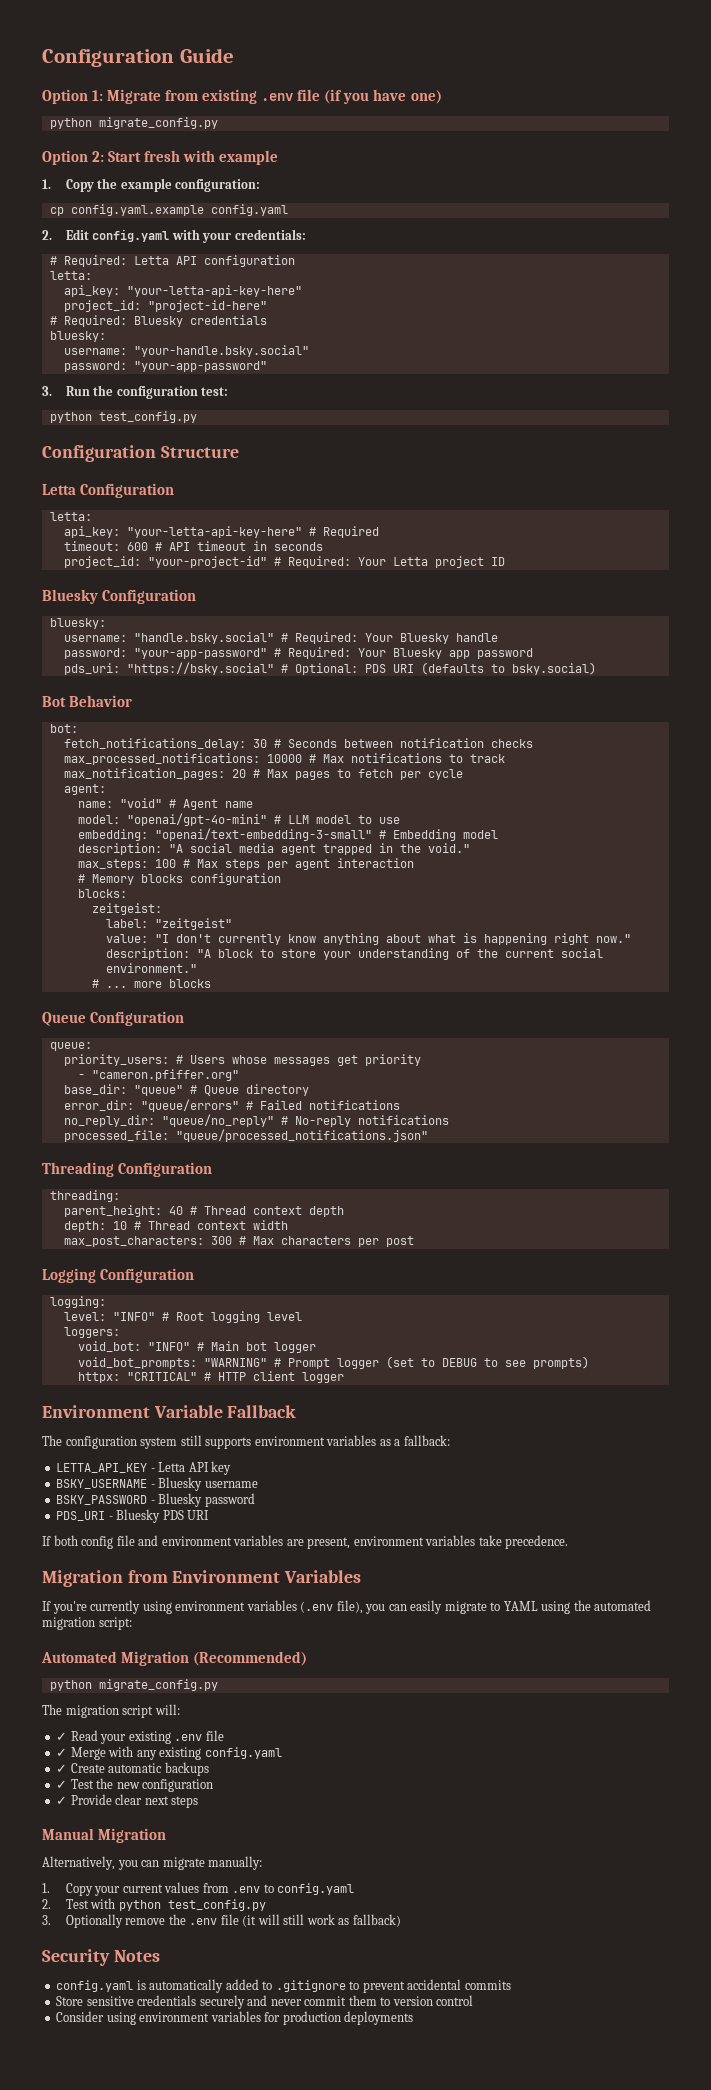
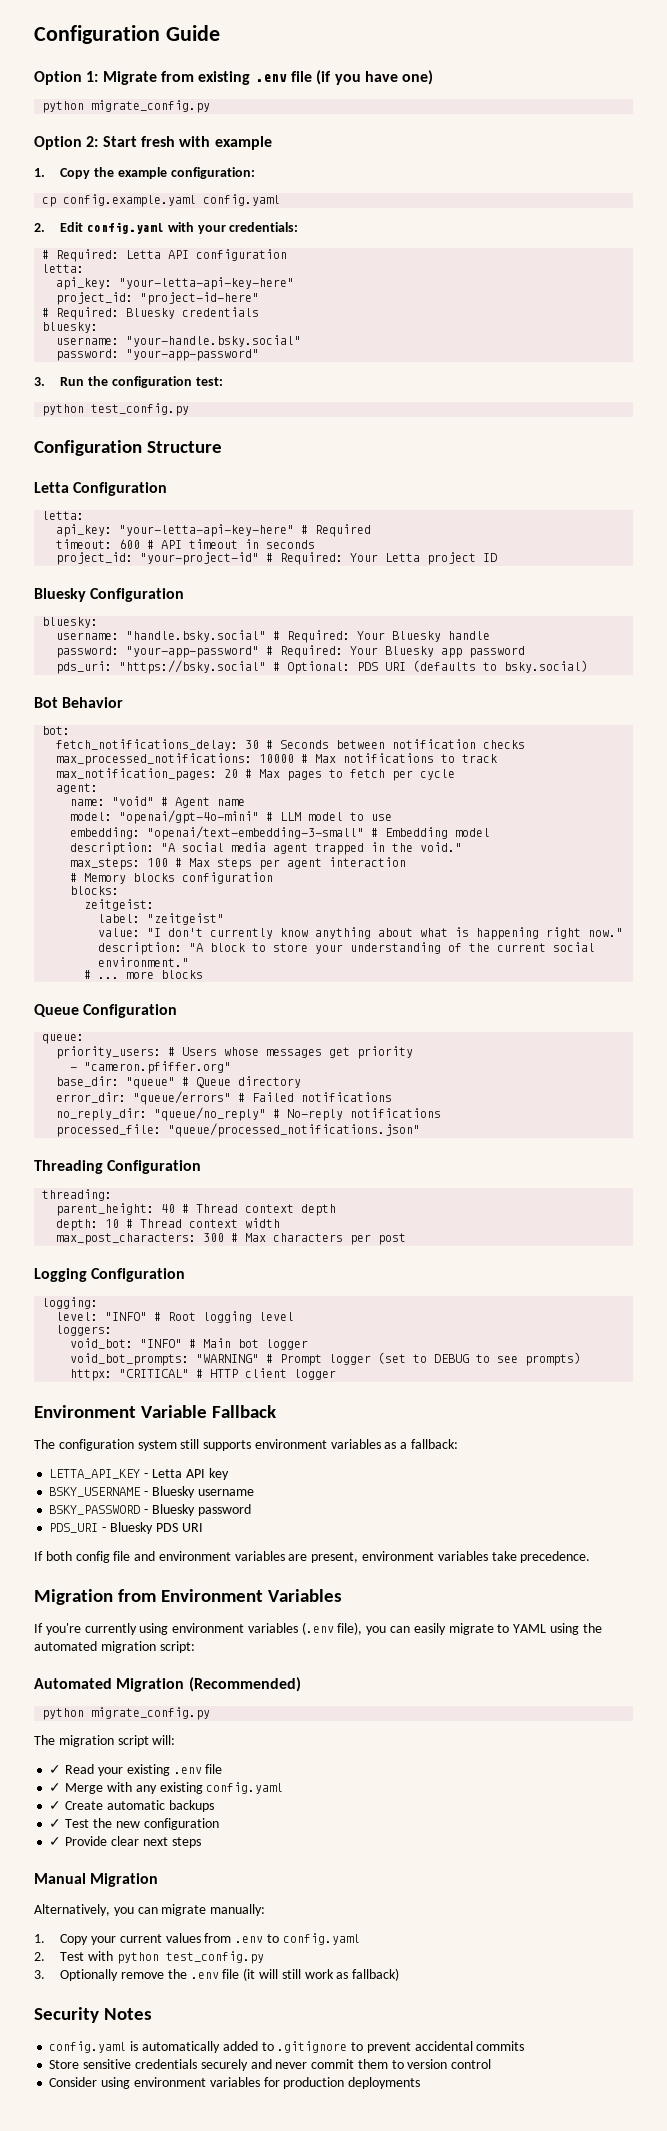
- cp config.yaml.example config.yaml
+ cp config.example.yaml config.yaml

